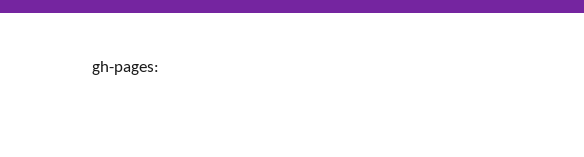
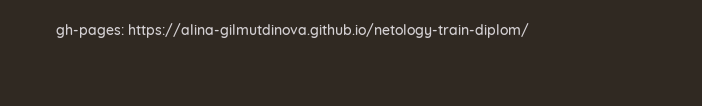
- gh-pages:
+ gh-pages: https://alina-gilmutdinova.github.io/netology-train-diplom/

